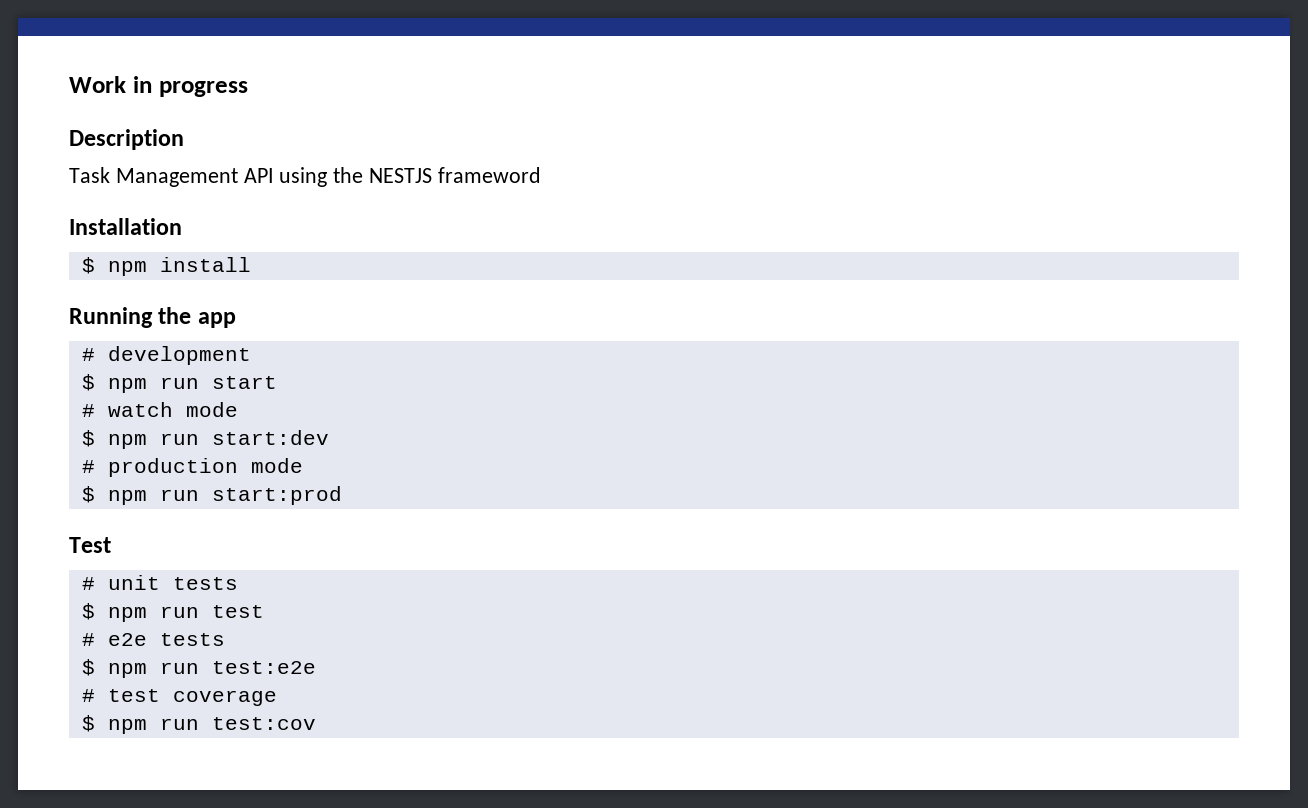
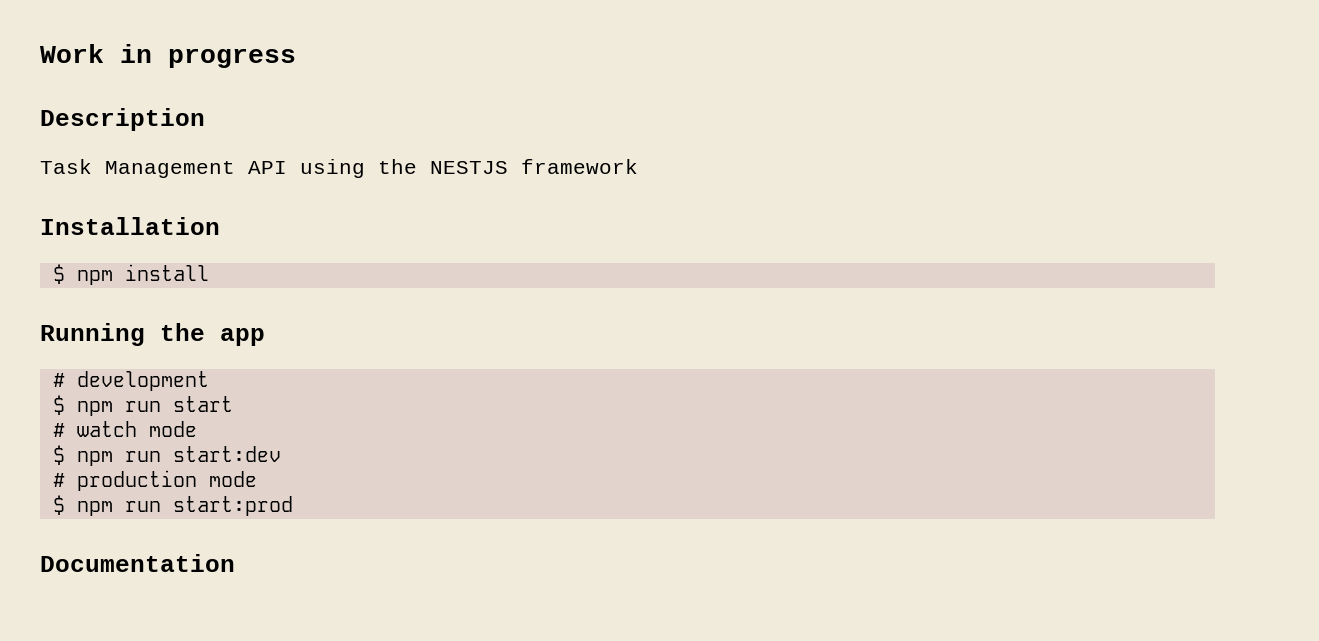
- Task Management API using the NESTJS frameword
+ Task Management API using the NESTJS framework
- Test
- # unit tests
- $ npm run test
- # e2e tests
- $ npm run test:e2e
- # test coverage
- $ npm run test:cov
+ Documentation

